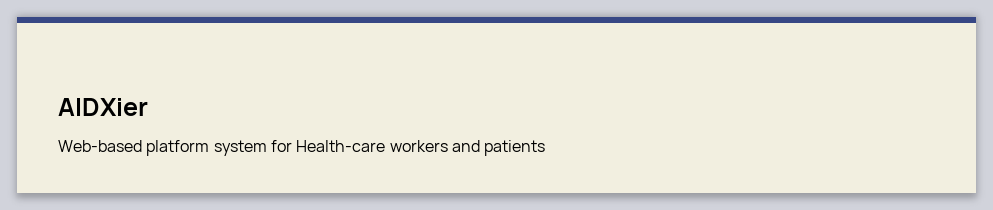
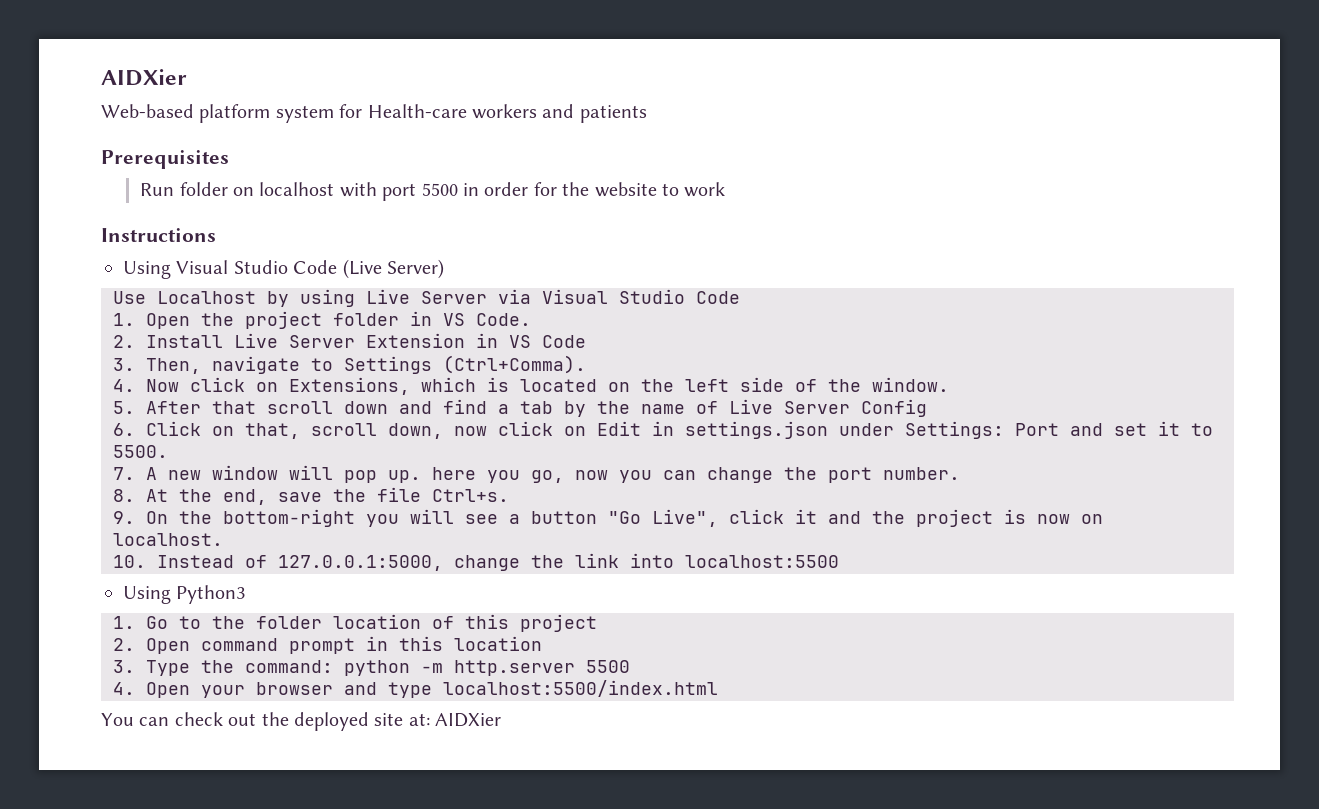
+ Prerequisites
+ Run folder on localhost with port 5500 in order for the website to work
+ Instructions
+ Using Visual Studio Code (Live Server)
+ Use Localhost by using Live Server via Visual Studio Code
+ 1. Open the project folder in VS Code.
+ 2. Install Live Server Extension in VS Code
+ 3. Then, navigate to Settings (Ctrl+Comma).
+ 4. Now click on Extensions, which is located on the left side of the window.
+ 5. After that scroll down and find a tab by the name of Live Server Config
+ 6. Click on that, scroll down, now click on Edit in settings.json under Settings: Port and set it to 5500.
+ 7. A new window will pop up. here you go, now you can change the port number.
+ 8. At the end, save the file Ctrl+s.
+ 9. On the bottom-right you will see a button "Go Live", click it and the project is now on localhost.
+ 10. Instead of 127.0.0.1:5000, change the link into localhost:5500
+ Using Python3
+ 1. Go to the folder location of this project
+ 2. Open command prompt in this location
+ 3. Type the command: python -m http.server 5500
+ 4. Open your browser and type localhost:5500/index.html
+ You can check out the deployed site at: AIDXier

